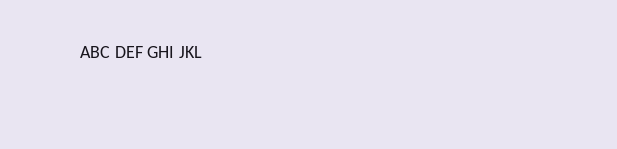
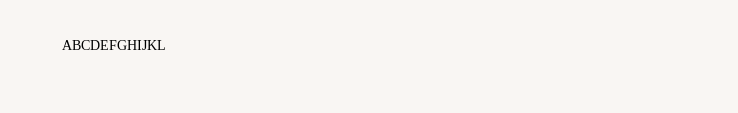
- ABC DEF GHI JKL
+ ABCDEFGHIJKL

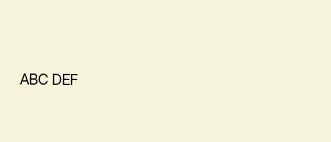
- ABCDEFGHIJKL
+ ABC DEF

